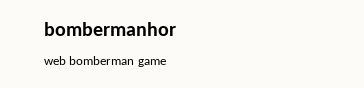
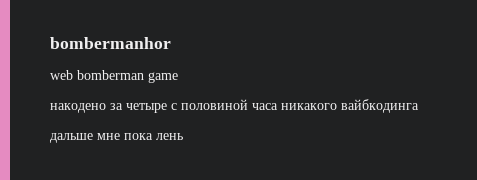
+ накодено за четыре с половиной часа никакого вайбкодинга
+ дальше мне пока лень

